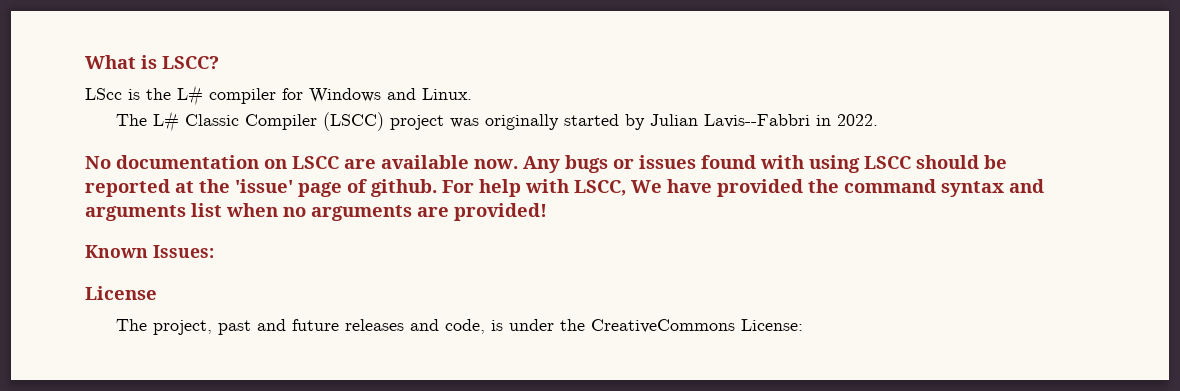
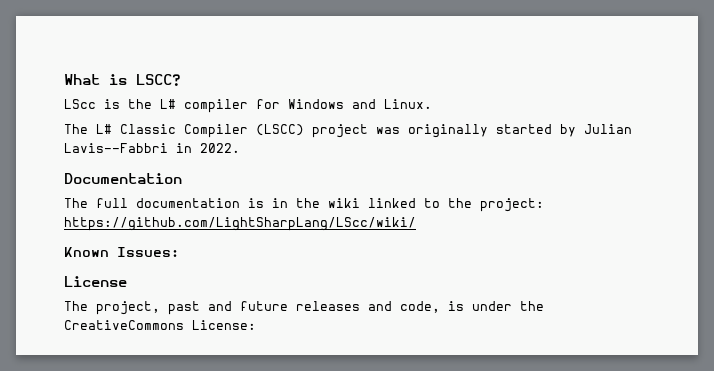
- No documentation on LSCC are available now. Any bugs or issues found with using LSCC should be reported at the 'issue' page of github. For help with LSCC, We have provided the command syntax and arguments list when no arguments are provided!
+ Documentation
+ The full documentation is in the wiki linked to the project: https://github.com/LightSharpLang/LScc/wiki/

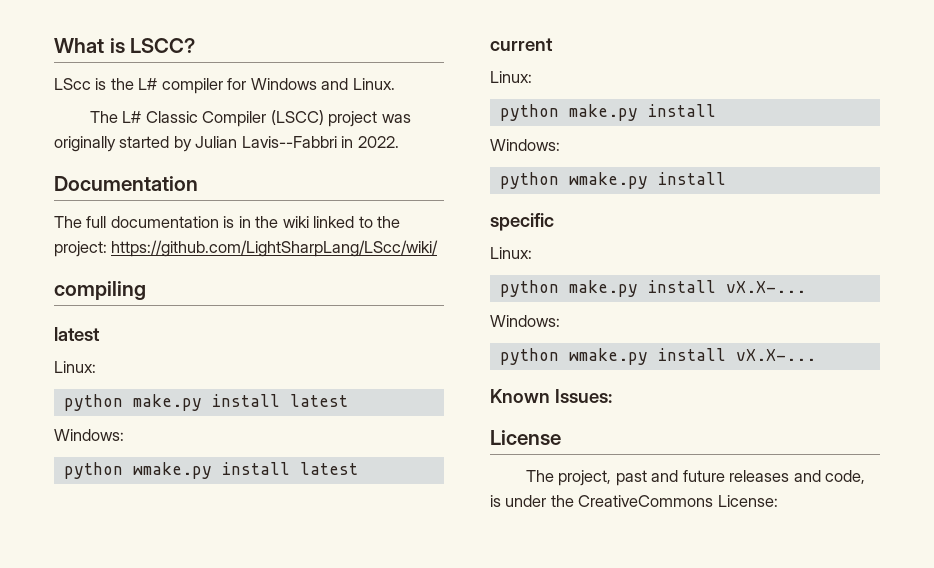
+ compiling
+ latest
+ Linux:
+ python make.py install latest
+ Windows:
+ python wmake.py install latest
+ current
+ Linux:
+ python make.py install
+ Windows:
+ python wmake.py install
+ specific
+ Linux:
+ python make.py install vX.X-...
+ Windows:
+ python wmake.py install vX.X-...

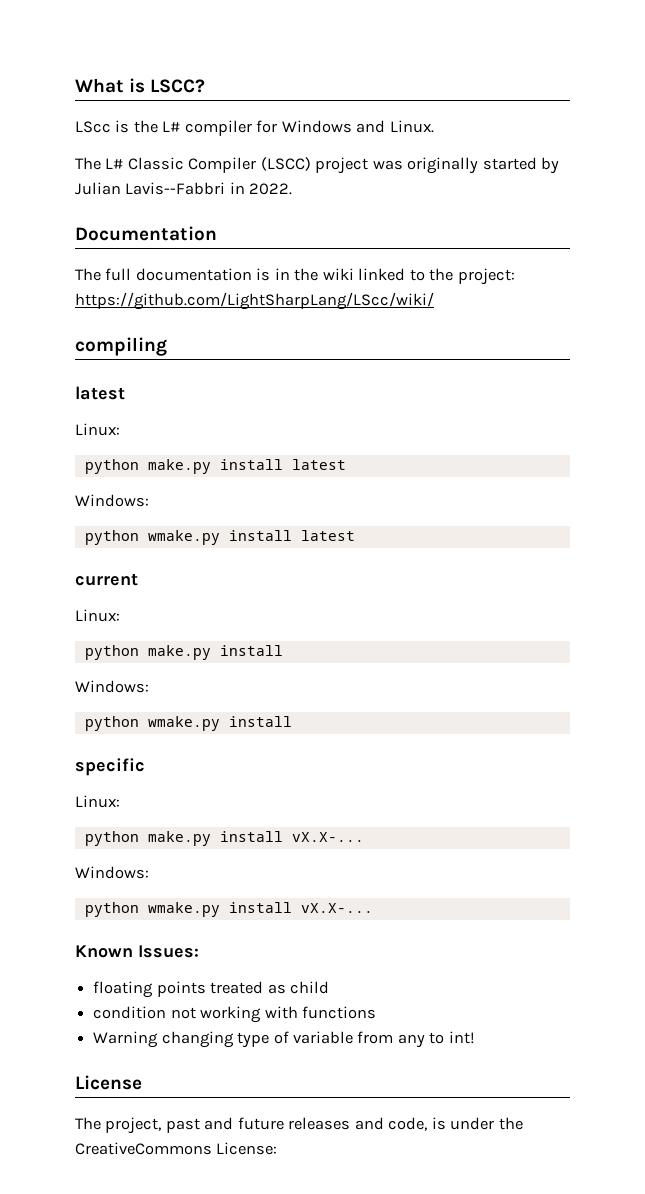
+ floating points treated as child
+ condition not working with functions
+ Warning changing type of variable from any to int!

